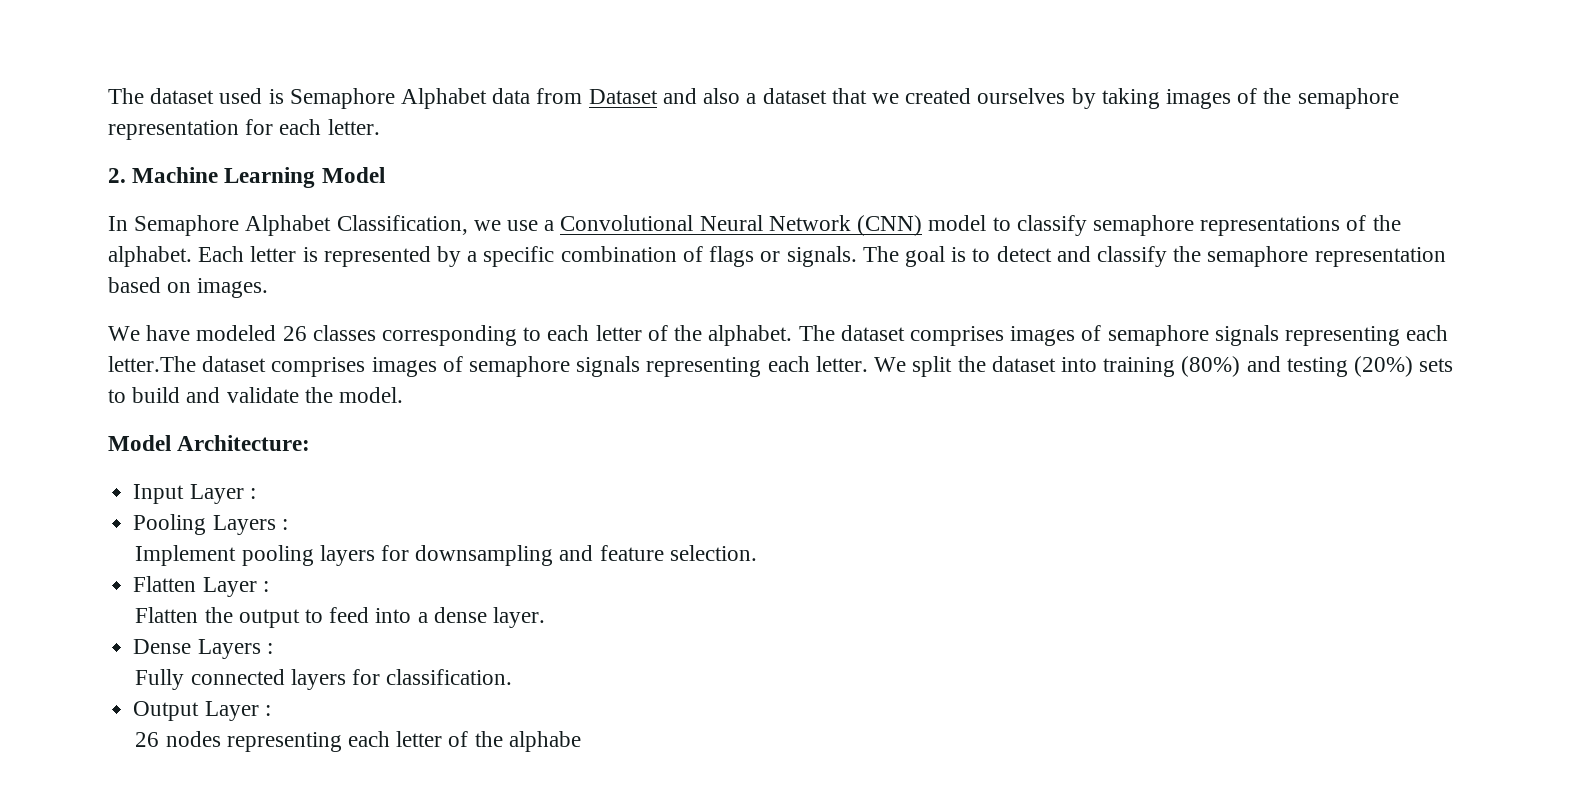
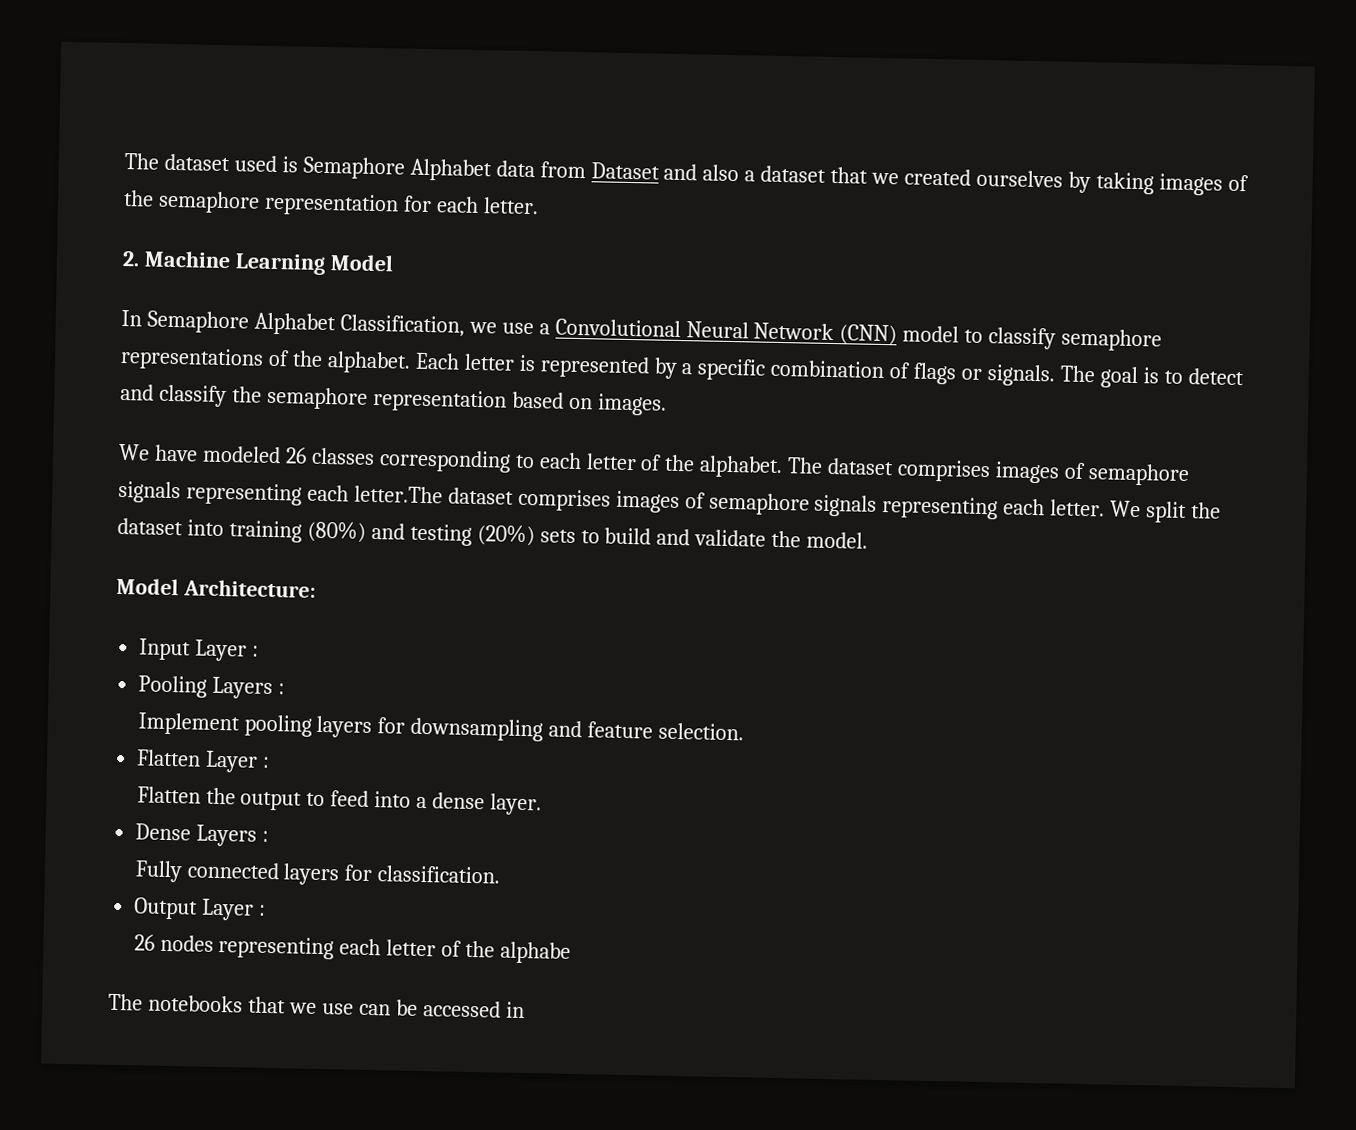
+ The notebooks that we use can be accessed in

